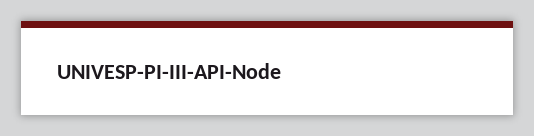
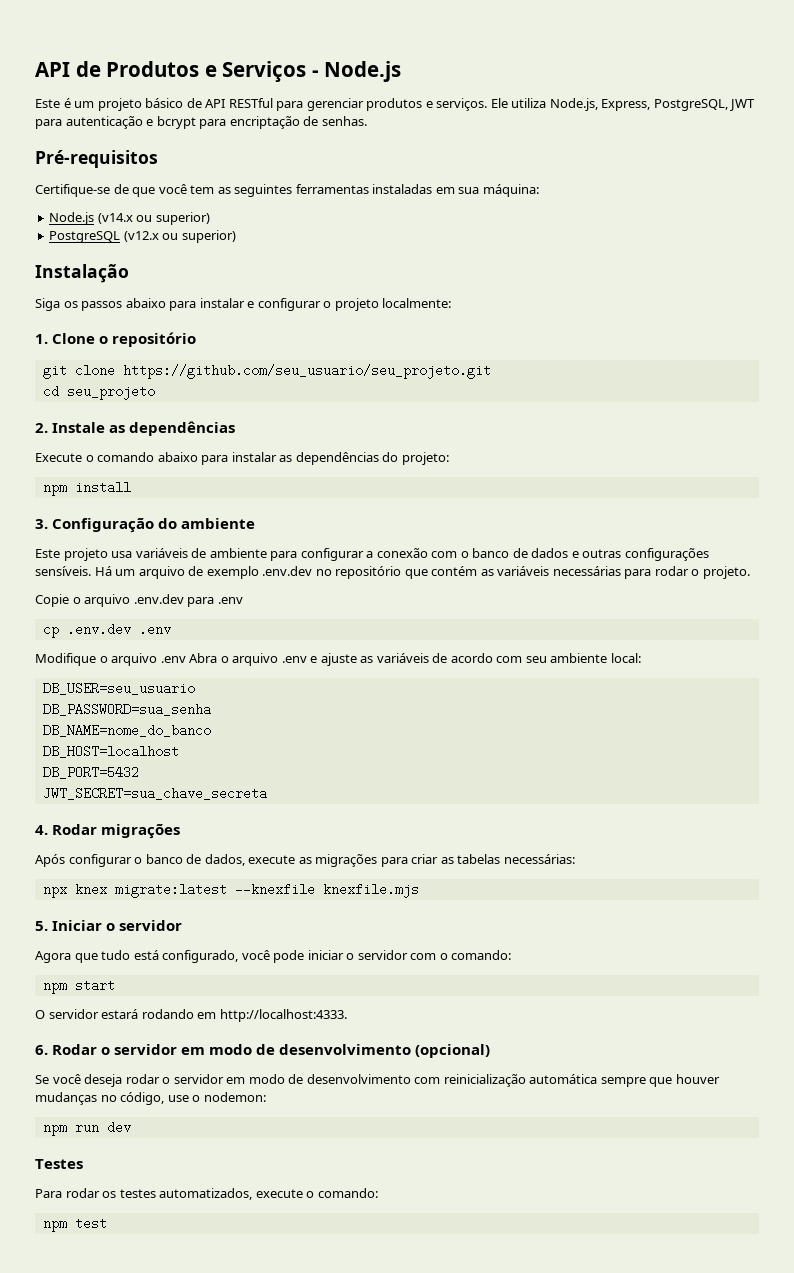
- UNIVESP-PI-III-API-Node
+ API de Produtos e Serviços - Node.js
+ Este é um projeto básico de API RESTful para gerenciar produtos e serviços. Ele utiliza Node.js, Express, PostgreSQL, JWT para autenticação e bcrypt para encriptação de senhas.
+ Pré-requisitos
+ Certifique-se de que você tem as seguintes ferramentas instaladas em sua máquina:
+ Node.js (v14.x ou superior)
+ PostgreSQL (v12.x ou superior)
+ Instalação
+ Siga os passos abaixo para instalar e configurar o projeto localmente:
+ 1. Clone o repositório
+ git clone https://github.com/seu_usuario/seu_projeto.git
+ cd seu_projeto
+ 2. Instale as dependências
+ Execute o comando abaixo para instalar as dependências do projeto:
+ npm install
+ 3. Configuração do ambiente
+ Este projeto usa variáveis de ambiente para configurar a conexão com o banco de dados e outras configurações sensíveis. Há um arquivo de exemplo .env.dev no repositório que contém as variáveis necessárias para rodar o projeto.
+ Copie o arquivo .env.dev para .env
+ cp .env.dev .env
+ Modifique o arquivo .env Abra o arquivo .env e ajuste as variáveis de acordo com seu ambiente local:
+ DB_USER=seu_usuario
+ DB_PASSWORD=sua_senha
+ DB_NAME=nome_do_banco
+ DB_HOST=localhost
+ DB_PORT=5432
+ JWT_SECRET=sua_chave_secreta
+ 4. Rodar migrações
+ Após configurar o banco de dados, execute as migrações para criar as tabelas necessárias:
+ npx knex migrate:latest --knexfile knexfile.mjs
+ 5. Iniciar o servidor
+ Agora que tudo está configurado, você pode iniciar o servidor com o comando:
+ npm start
+ O servidor estará rodando em http://localhost:4333.
+ 6. Rodar o servidor em modo de desenvolvimento (opcional)
+ Se você deseja rodar o servidor em modo de desenvolvimento com reinicialização automática sempre que houver mudanças no código, use o nodemon:
+ npm run dev
+ Testes
+ Para rodar os testes automatizados, execute o comando:
+ npm test

